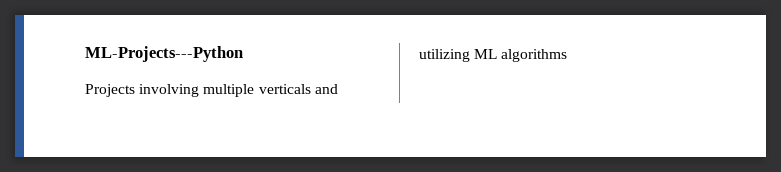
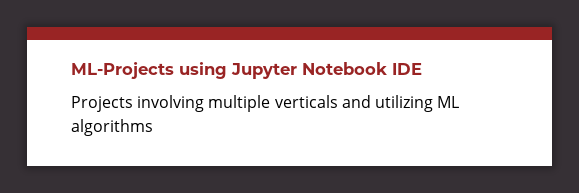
- ML-Projects---Python
+ ML-Projects using Jupyter Notebook IDE

